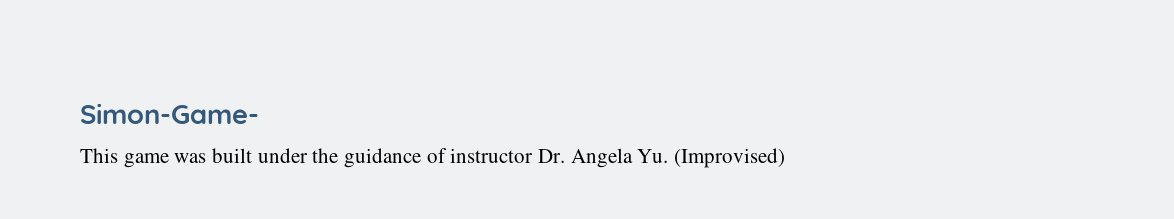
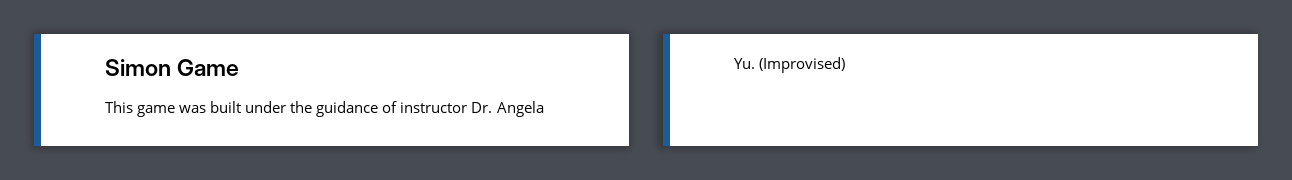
- Simon-Game-
+ Simon Game

